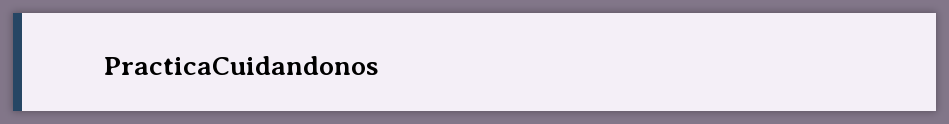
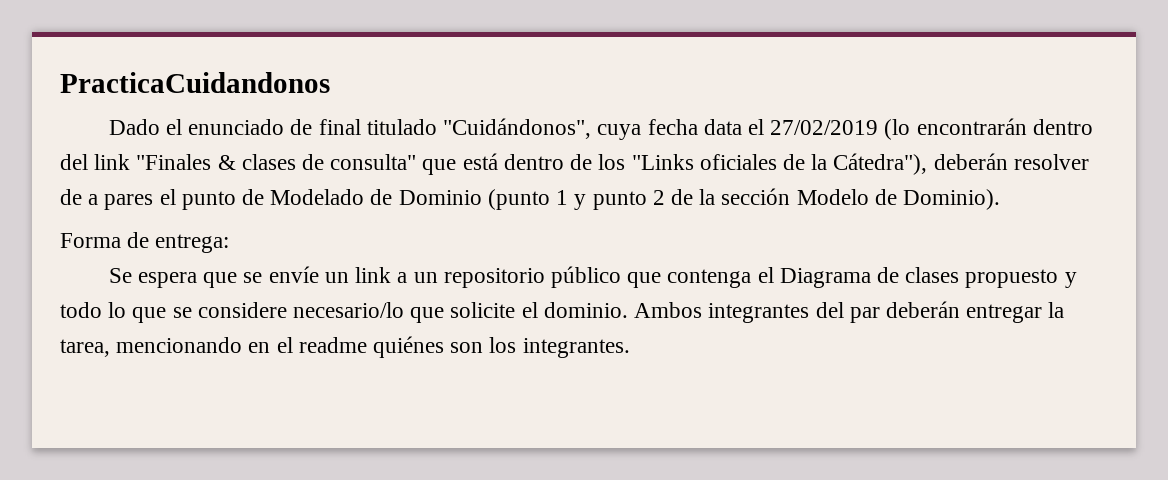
+ Dado el enunciado de final titulado "Cuidándonos", cuya fecha data el 27/02/2019 (lo encontrarán dentro del link "Finales & clases de consulta" que está dentro de los "Links oficiales de la Cátedra"), deberán resolver de a pares el punto de Modelado de Dominio (punto 1 y punto 2 de la sección Modelo de Dominio).
+ Forma de entrega:
+ Se espera que se envíe un link a un repositorio público que contenga el Diagrama de clases propuesto y todo lo que se considere necesario/lo que solicite el dominio. Ambos integrantes del par deberán entregar la tarea, mencionando en el readme quiénes son los integrantes.

